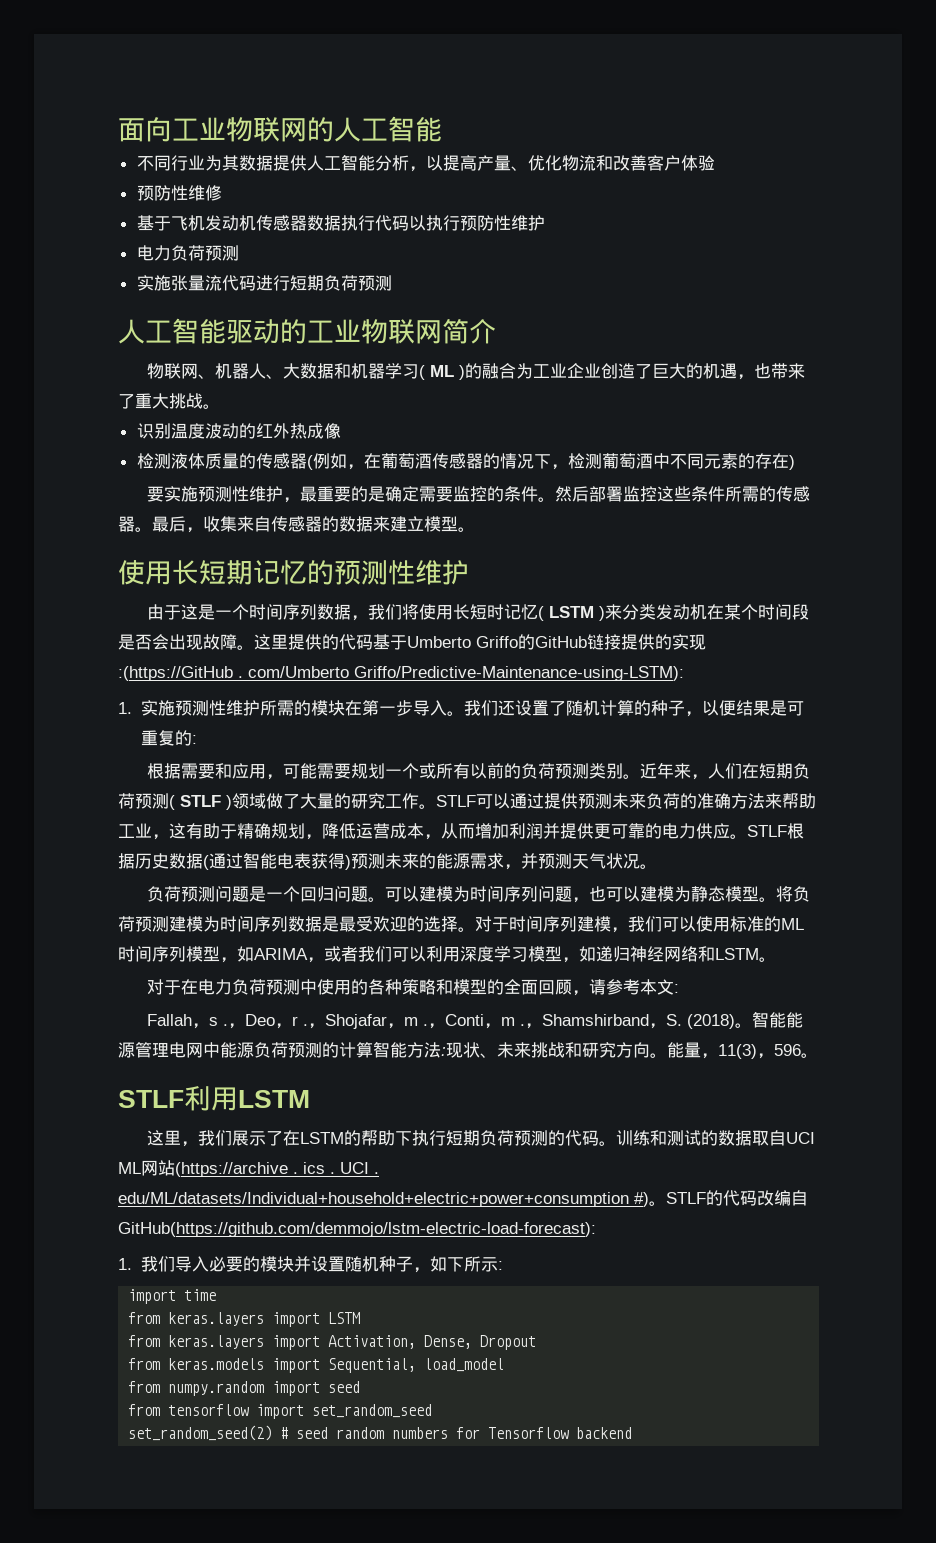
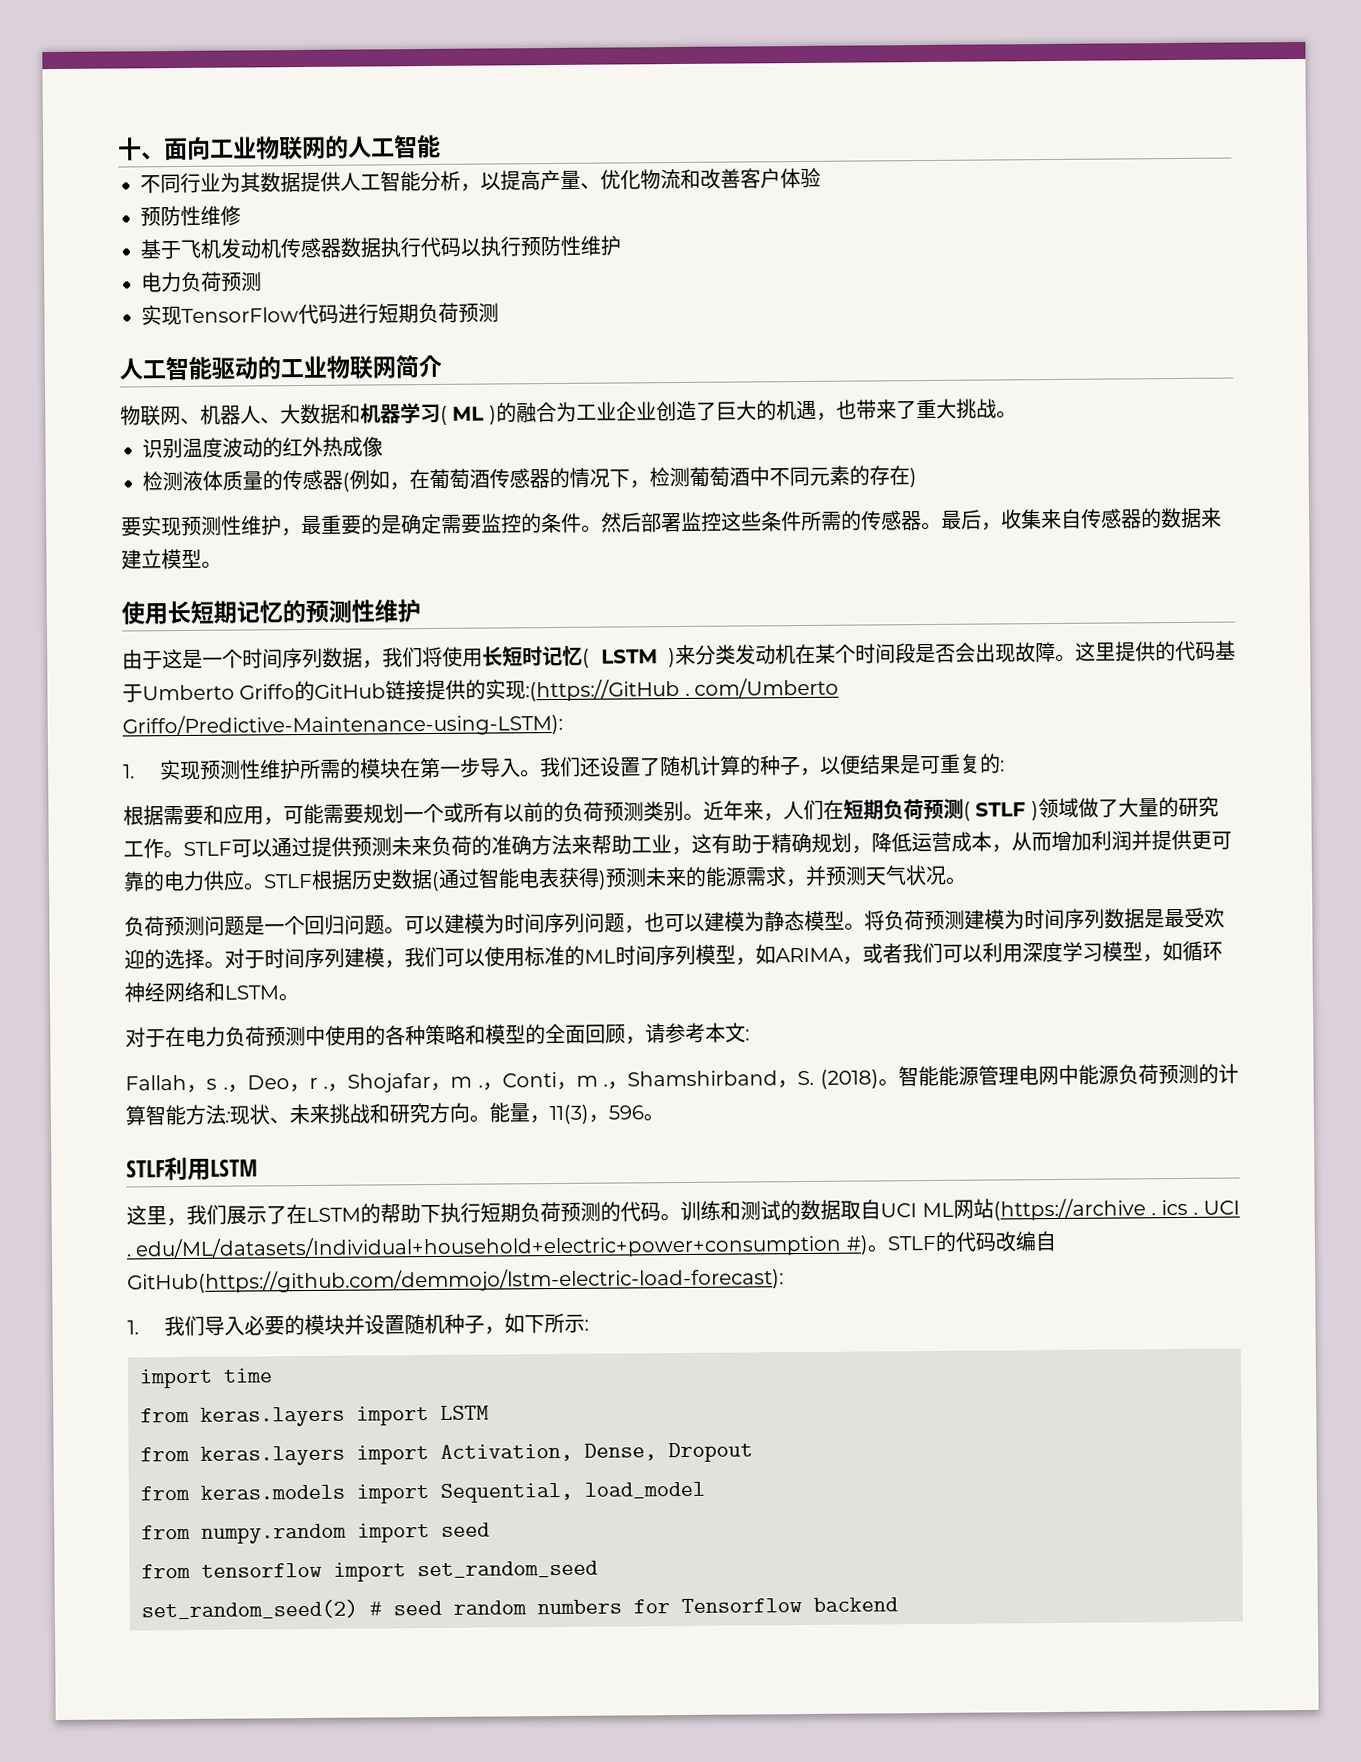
- 面向工业物联网的人工智能
+ 十、面向工业物联网的人工智能
- 实施张量流代码进行短期负荷预测
+ 实现TensorFlow代码进行短期负荷预测
- 要实施预测性维护，最重要的是确定需要监控的条件。
+ 要实现预测性维护，最重要的是确定需要监控的条件。
- 1.实施预测性维护所需的模块在第一步导入。
+ 1.实现预测性维护所需的模块在第一步导入。
- 对于时间序列建模，我们可以使用标准的ML时间序列模型，如ARIMA，或者我们可以利用深度学习模型，如递归神经网络和LSTM。
+ 对于时间序列建模，我们可以使用标准的ML时间序列模型，如ARIMA，或者我们可以利用深度学习模型，如循环神经网络和LSTM。

